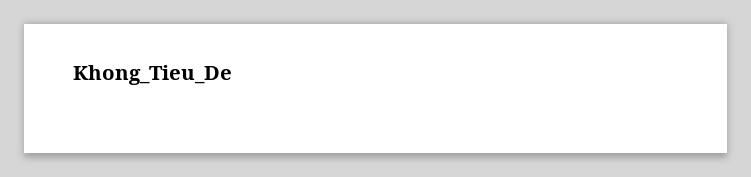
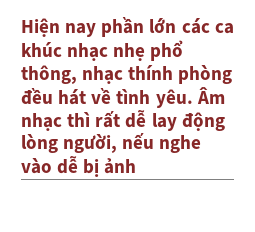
- Khong_Tieu_De
+ Hiện nay phần lớn các ca khúc nhạc nhẹ phổ thông, nhạc thính phòng đều hát về tình yêu. Âm nhạc thì rất dễ lay động lòng người, nếu nghe vào dễ bị ảnh

